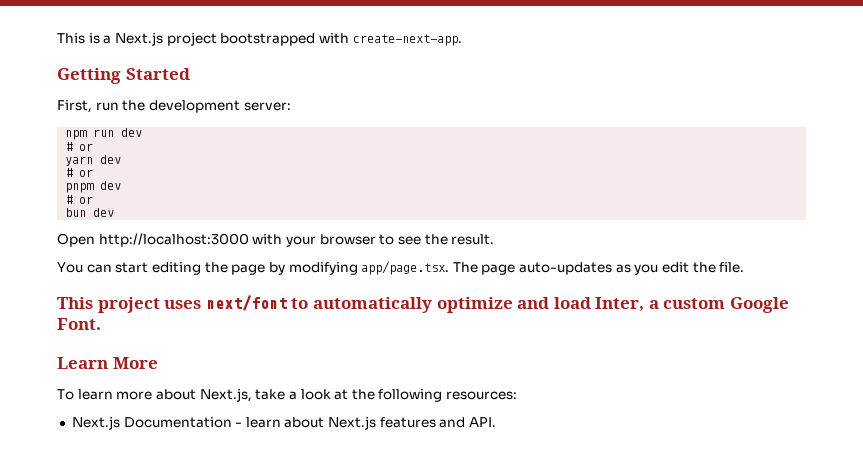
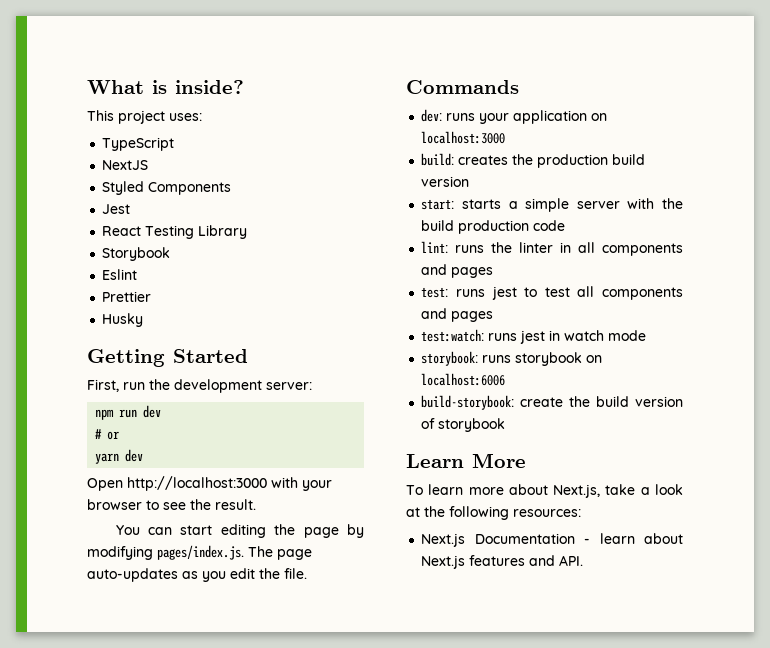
- This is a Next.js project bootstrapped with create-next-app.
+ What is inside?
+ This project uses:
+ TypeScript
+ NextJS
+ Styled Components
+ Jest
+ React Testing Library
+ Storybook
+ Eslint
+ Prettier
+ Husky
  yarn dev
- # or
- pnpm dev
- # or
- bun dev
- You can start editing the page by modifying app/page.tsx. The page auto-updates as you edit the file.
+ You can start editing the page by modifying pages/index.js. The page auto-updates as you edit the file.
- This project uses next/font to automatically optimize and load Inter, a custom Google Font.
+ Commands
+ dev: runs your application on localhost:3000
+ build: creates the production build version
+ start: starts a simple server with the build production code
+ lint: runs the linter in all components and pages
+ test: runs jest to test all components and pages
+ test:watch: runs jest in watch mode
+ storybook: runs storybook on localhost:6006
+ build-storybook: create the build version of storybook

